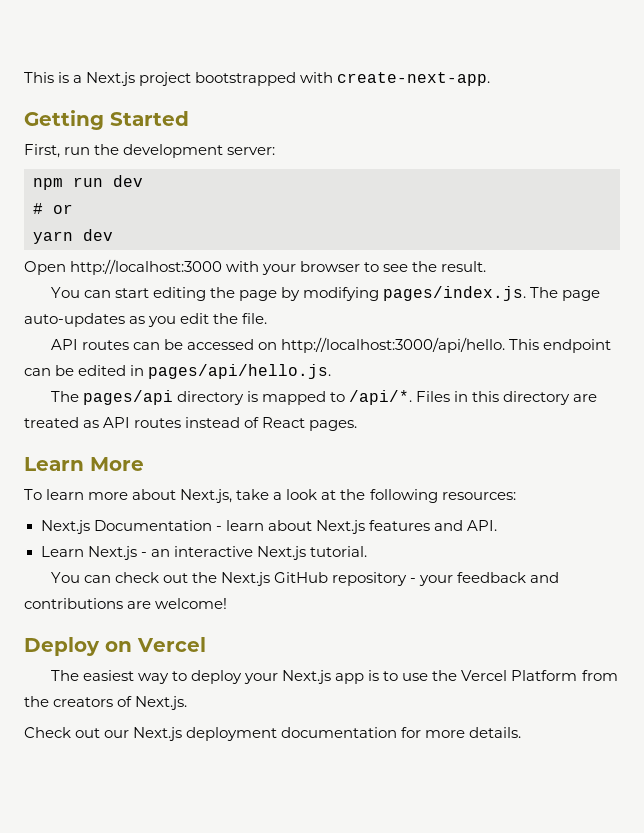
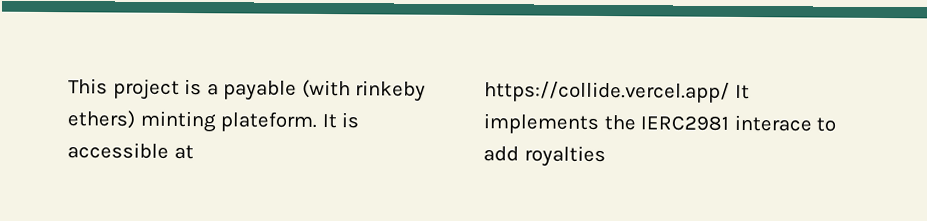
- This is a Next.js project bootstrapped with create-next-app.
- Getting Started
- First, run the development server:
- npm run dev
- # or
- yarn dev
- Open http://localhost:3000 with your browser to see the result.
- You can start editing the page by modifying pages/index.js. The page auto-updates as you edit the file.
- API routes can be accessed on http://localhost:3000/api/hello. This endpoint can be edited in pages/api/hello.js.
- The pages/api directory is mapped to /api/*. Files in this directory are treated as API routes instead of React pages.
- Learn More
- To learn more about Next.js, take a look at the following resources:
- Next.js Documentation - learn about Next.js features and API.
- Learn Next.js - an interactive Next.js tutorial.
- You can check out the Next.js GitHub repository - your feedback and contributions are welcome!
- Deploy on Vercel
- The easiest way to deploy your Next.js app is to use the Vercel Platform from the creators of Next.js.
- Check out our Next.js deployment documentation for more details.
+ This project is a payable (with rinkeby ethers) minting plateform. It is accessible at https://collide.vercel.app/ It implements the IERC2981 interace to add royalties

